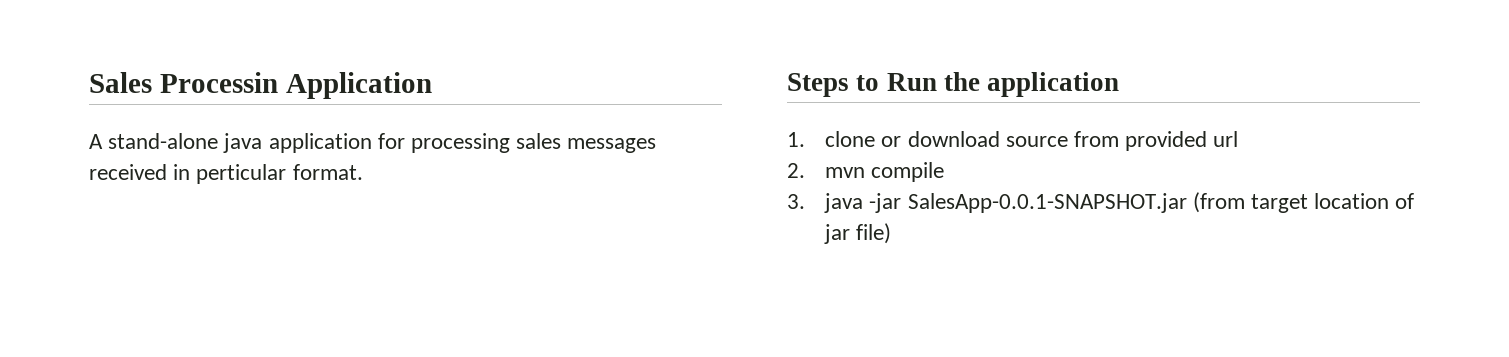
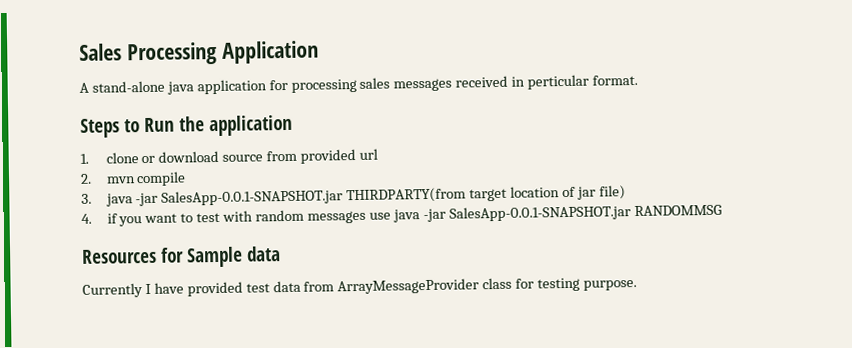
- Sales Processin Application
+ Sales Processing Application
- 3. java -jar SalesApp-0.0.1-SNAPSHOT.jar (from target location of jar file)
+ 3. java -jar SalesApp-0.0.1-SNAPSHOT.jar THIRDPARTY(from target location of jar file)
+ 4. if you want to test with random messages use java -jar SalesApp-0.0.1-SNAPSHOT.jar RANDOMMSG
+ Resources for Sample data
+ Currently I have provided test data from ArrayMessageProvider class for testing purpose.

